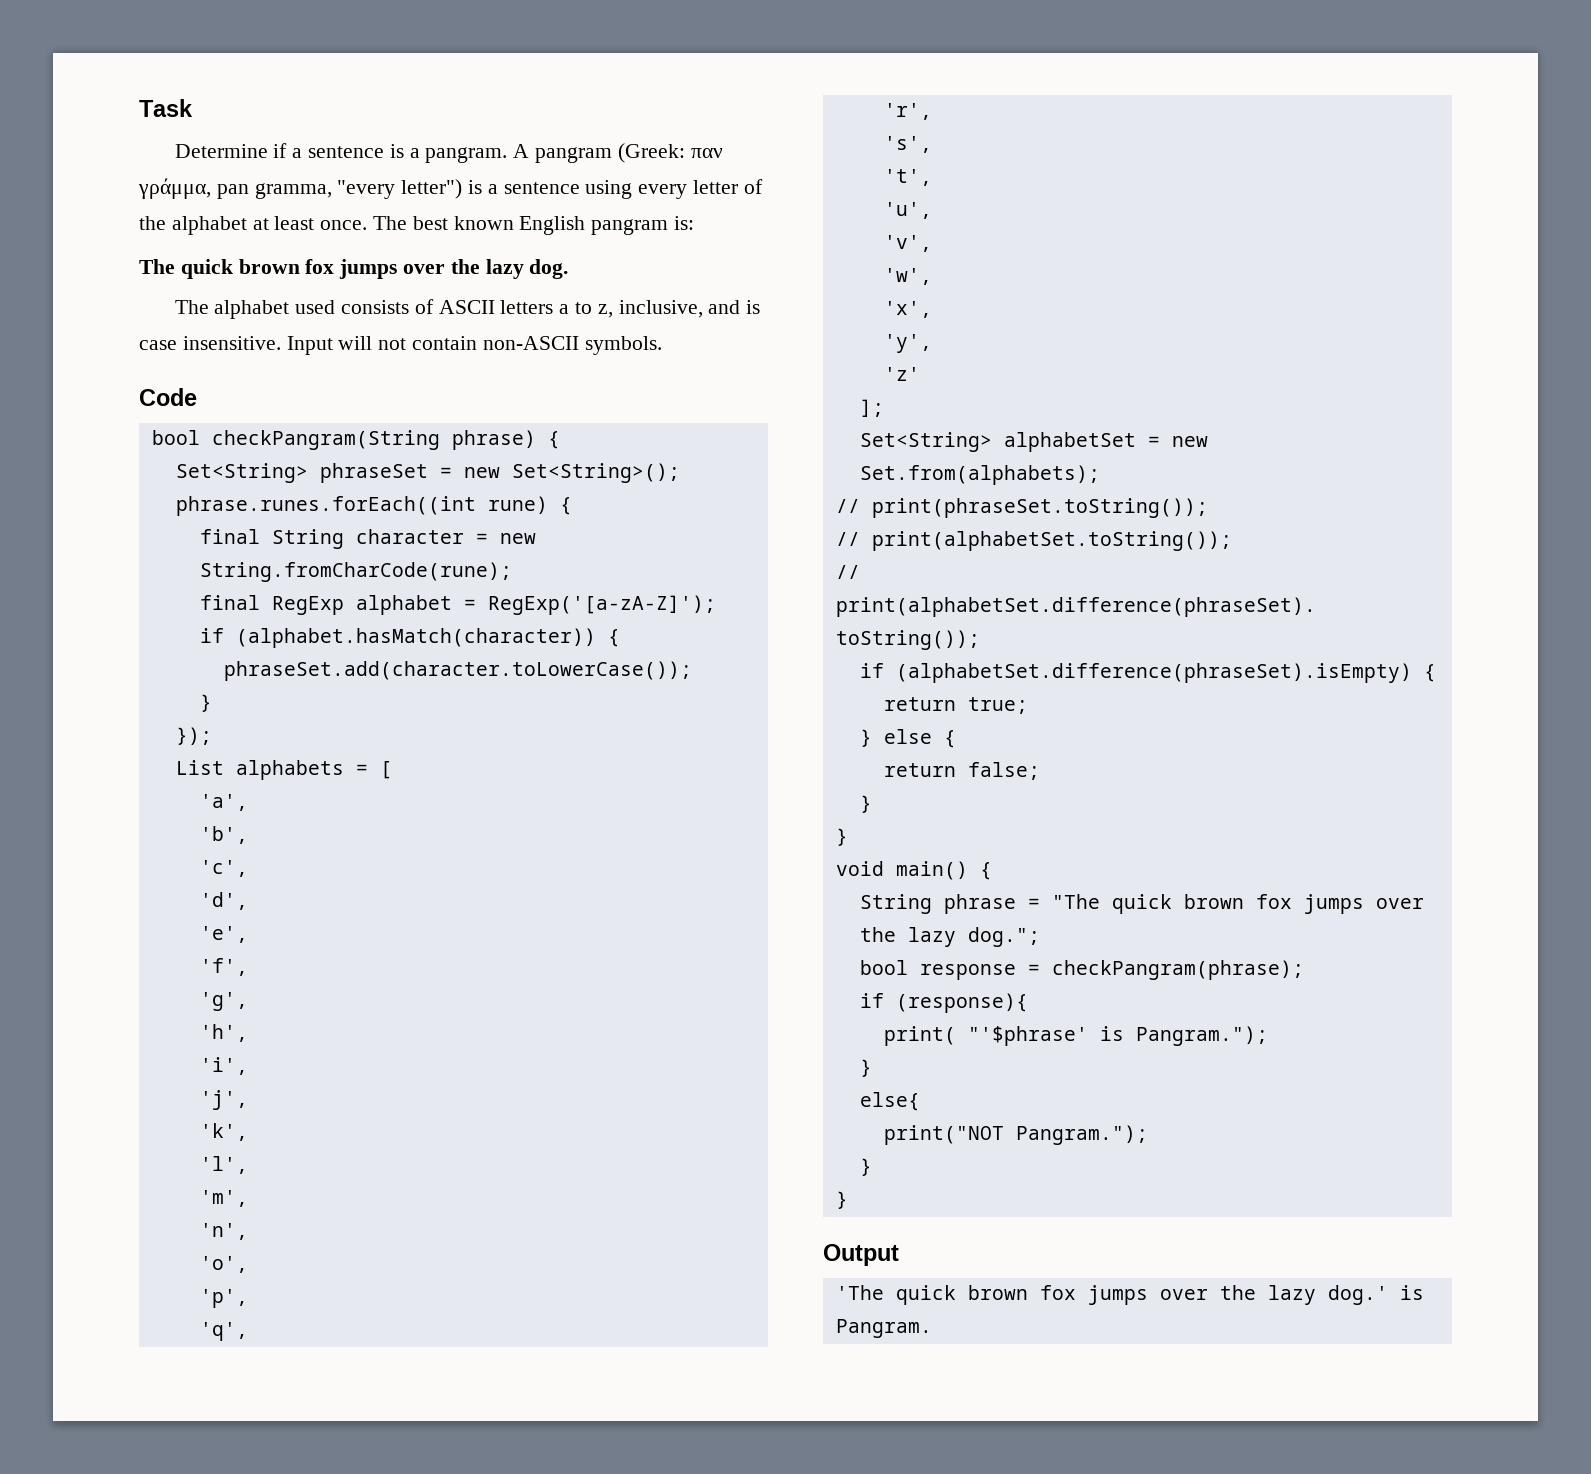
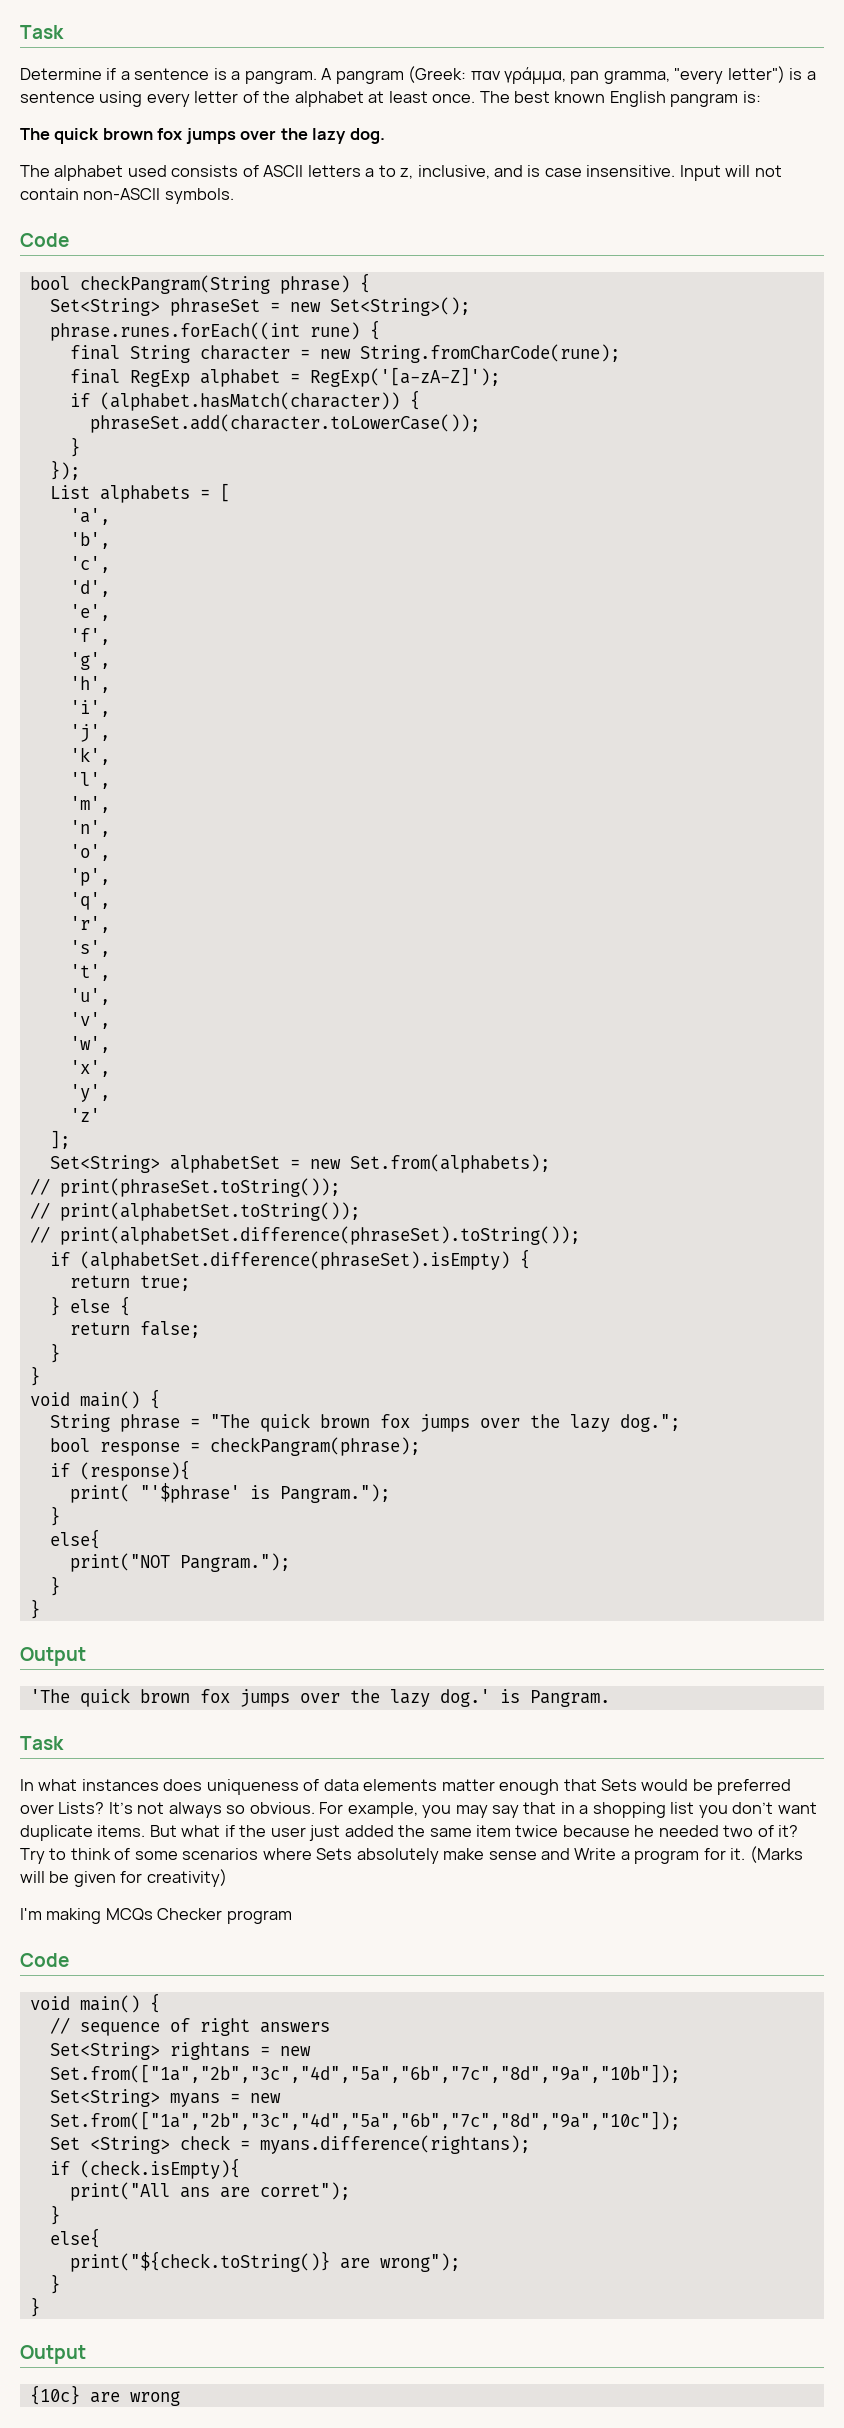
  'The quick brown fox jumps over the lazy dog.' is Pangram.
+ Task
+ In what instances does uniqueness of data elements matter enough that Sets would be preferred over Lists? It’s not always so obvious. For example, you may say that in a shopping list you don’t want duplicate items. But what if the user just added the same item twice because he needed two of it? Try to think of some scenarios where Sets absolutely make sense and Write a program for it. (Marks will be given for creativity)
+ I'm making MCQs Checker program
+ Code
+ void main() {
+ // sequence of right answers
+ Set<String> rightans = new Set.from(["1a","2b","3c","4d","5a","6b","7c","8d","9a","10b"]);
+ Set<String> myans = new Set.from(["1a","2b","3c","4d","5a","6b","7c","8d","9a","10c"]);
+ Set <String> check = myans.difference(rightans);
+ if (check.isEmpty){
+ print("All ans are corret");
+ }
+ else{
+ print("${check.toString()} are wrong");
+ }
+ }
+ Output
+ {10c} are wrong

